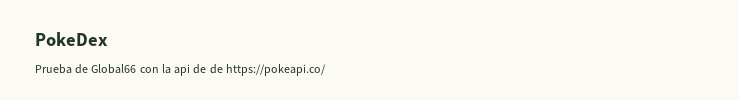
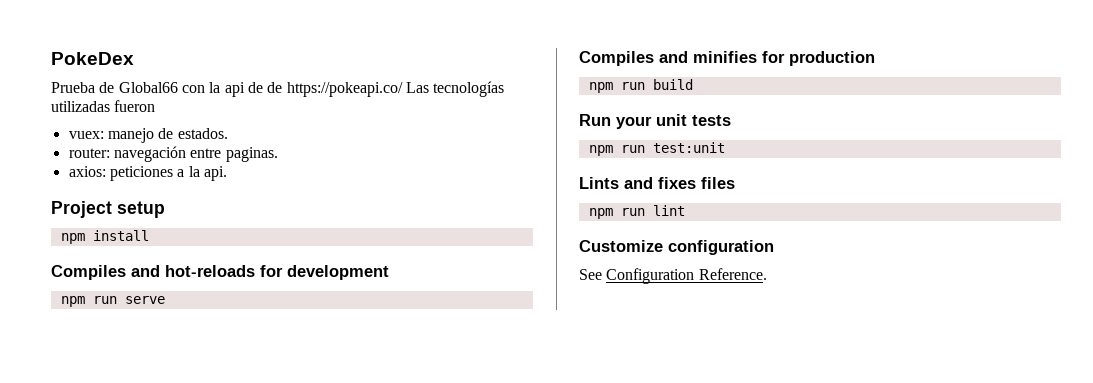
- Prueba de Global66 con la api de de https://pokeapi.co/
+ Prueba de Global66 con la api de de https://pokeapi.co/ Las tecnologías utilizadas fueron
+ vuex: manejo de estados.
+ router: navegación entre paginas.
+ axios: peticiones a la api.
+ Project setup
+ npm install
+ Compiles and hot-reloads for development
+ npm run serve
+ Compiles and minifies for production
+ npm run build
+ Run your unit tests
+ npm run test:unit
+ Lints and fixes files
+ npm run lint
+ Customize configuration
+ See Configuration Reference.

